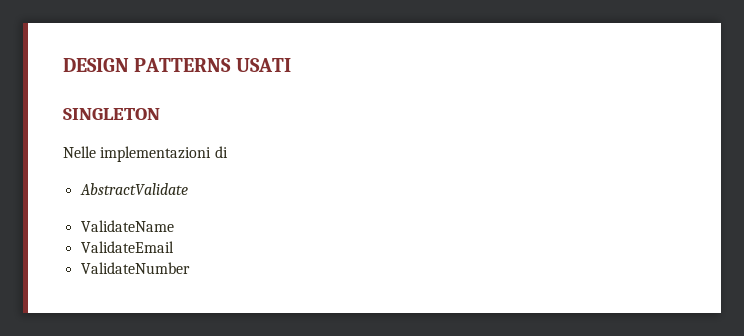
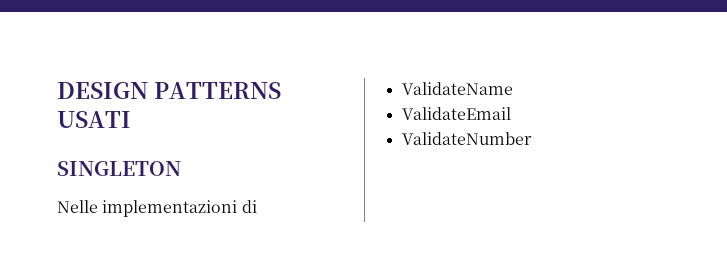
- AbstractValidate

